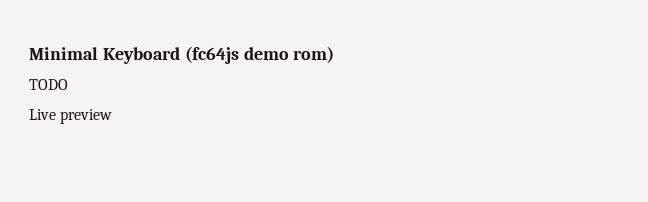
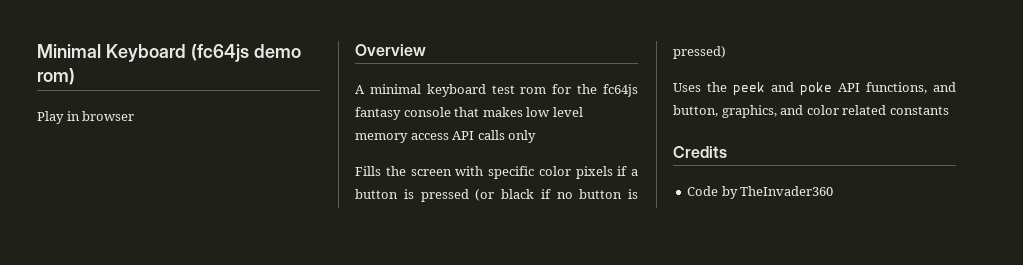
- TODO
- Live preview
+ Play in browser
+ Overview
+ A minimal keyboard test rom for the fc64js fantasy console that makes low level memory access API calls only
+ Fills the screen with specific color pixels if a button is pressed (or black if no button is pressed)
+ Uses the peek and poke API functions, and button, graphics, and color related constants
+ Credits
+ Code by TheInvader360

